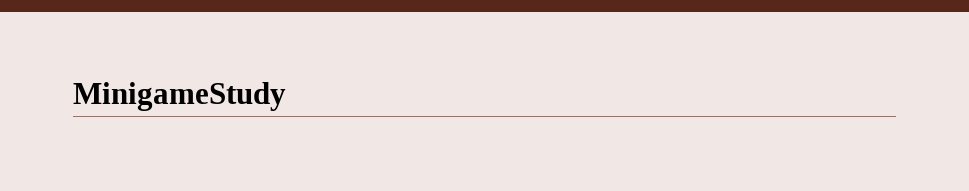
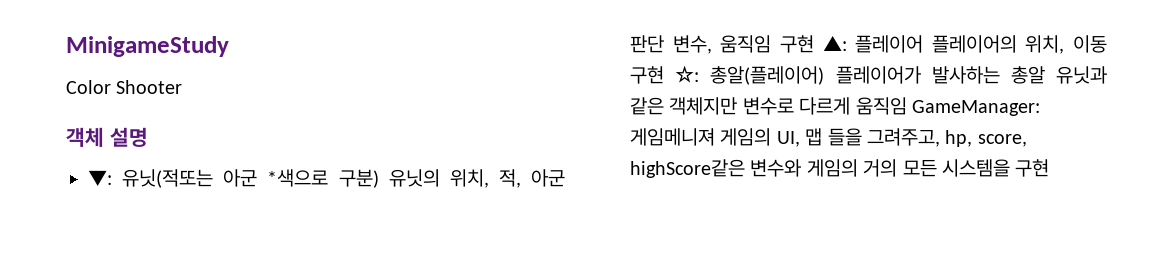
+ Color Shooter
+ 객체 설명
+ ▼: 유닛(적또는 아군 *색으로 구분) 유닛의 위치, 적, 아군 판단 변수, 움직임 구현 ▲: 플레이어 플레이어의 위치, 이동 구현 ☆: 총알(플레이어) 플레이어가 발사하는 총알 유닛과 같은 객체지만 변수로 다르게 움직임 GameManager: 게임메니져 게임의 UI, 맵 들을 그려주고, hp, score, highScore같은 변수와 게임의 거의 모든 시스템을 구현

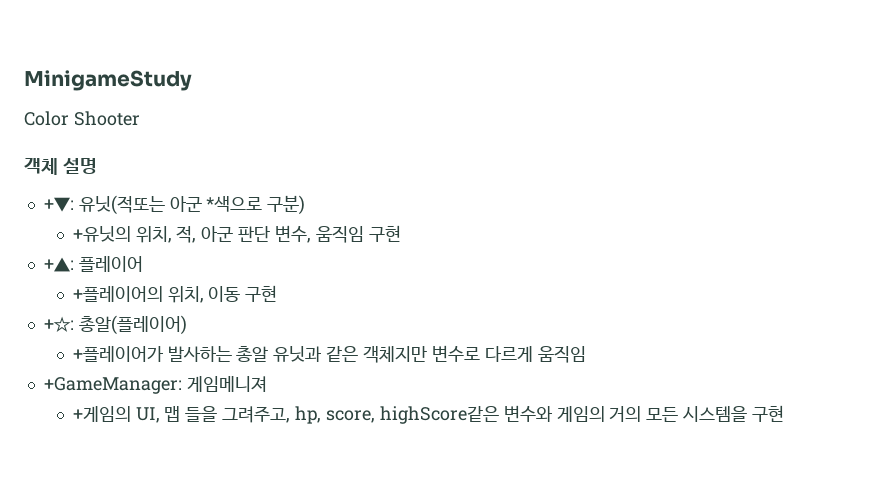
- ▼: 유닛(적또는 아군 *색으로 구분) 유닛의 위치, 적, 아군 판단 변수, 움직임 구현 ▲: 플레이어 플레이어의 위치, 이동 구현 ☆: 총알(플레이어) 플레이어가 발사하는 총알 유닛과 같은 객체지만 변수로 다르게 움직임 GameManager: 게임메니져 게임의 UI, 맵 들을 그려주고, hp, score, highScore같은 변수와 게임의 거의 모든 시스템을 구현
+ +▼: 유닛(적또는 아군 *색으로 구분)
+ +유닛의 위치, 적, 아군 판단 변수, 움직임 구현
+ +▲: 플레이어
+ +플레이어의 위치, 이동 구현
+ +☆: 총알(플레이어)
+ +플레이어가 발사하는 총알 유닛과 같은 객체지만 변수로 다르게 움직임
+ +GameManager: 게임메니져
+ +게임의 UI, 맵 들을 그려주고, hp, score, highScore같은 변수와 게임의 거의 모든 시스템을 구현

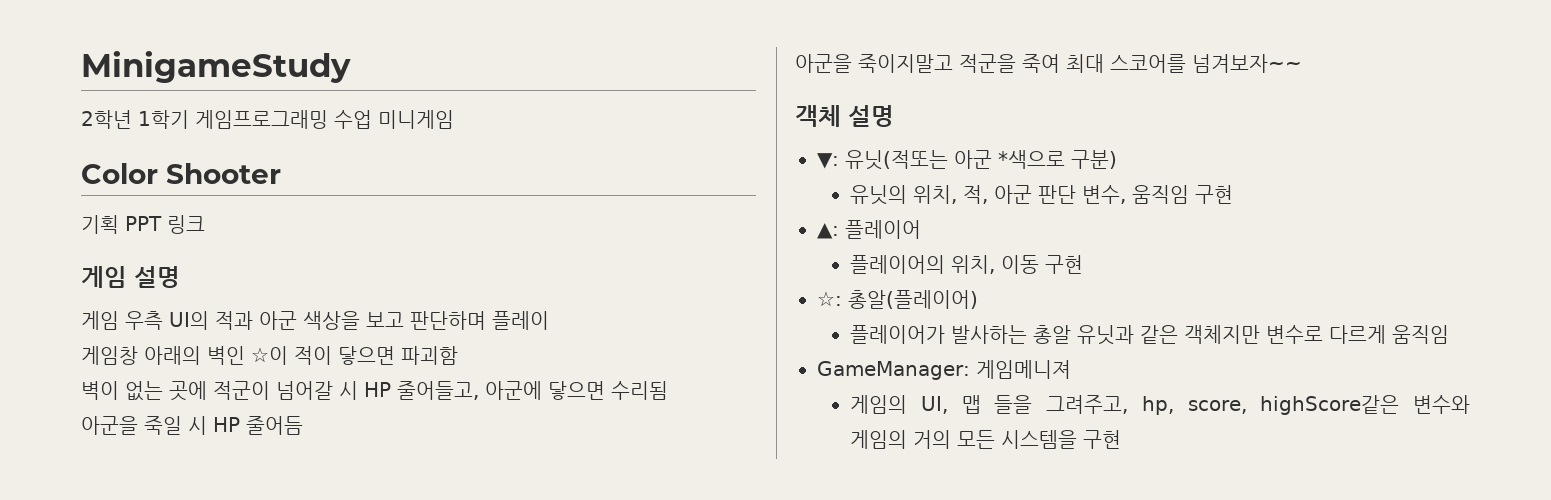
+ 2학년 1학기 게임프로그래밍 수업 미니게임
  Color Shooter
+ 기획 PPT 링크
+ 게임 설명
+ 게임 우측 UI의 적과 아군 색상을 보고 판단하며 플레이
+ 게임창 아래의 벽인 ☆이 적이 닿으면 파괴함
+ 벽이 없는 곳에 적군이 넘어갈 시 HP 줄어들고, 아군에 닿으면 수리됨
+ 아군을 죽일 시 HP 줄어듬
+ 아군을 죽이지말고 적군을 죽여 최대 스코어를 넘겨보자~~
- +▼: 유닛(적또는 아군 *색으로 구분)
+ ▼: 유닛(적또는 아군 *색으로 구분)
- +유닛의 위치, 적, 아군 판단 변수, 움직임 구현
+ 유닛의 위치, 적, 아군 판단 변수, 움직임 구현
- +▲: 플레이어
+ ▲: 플레이어
- +플레이어의 위치, 이동 구현
+ 플레이어의 위치, 이동 구현
- +☆: 총알(플레이어)
+ ☆: 총알(플레이어)
- +플레이어가 발사하는 총알 유닛과 같은 객체지만 변수로 다르게 움직임
+ 플레이어가 발사하는 총알 유닛과 같은 객체지만 변수로 다르게 움직임
- +GameManager: 게임메니져
+ GameManager: 게임메니져
- +게임의 UI, 맵 들을 그려주고, hp, score, highScore같은 변수와 게임의 거의 모든 시스템을 구현
+ 게임의 UI, 맵 들을 그려주고, hp, score, highScore같은 변수와 게임의 거의 모든 시스템을 구현

